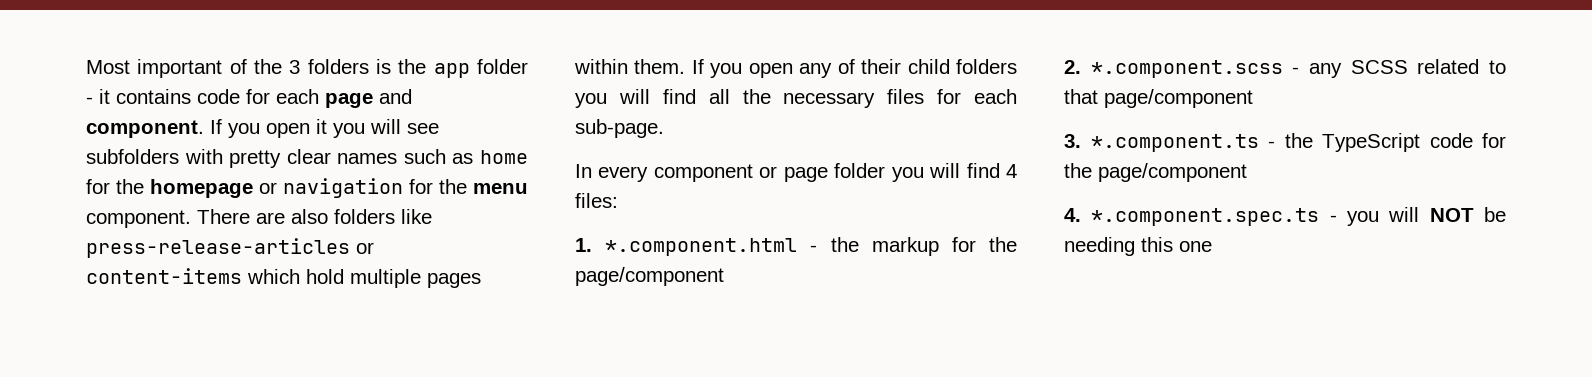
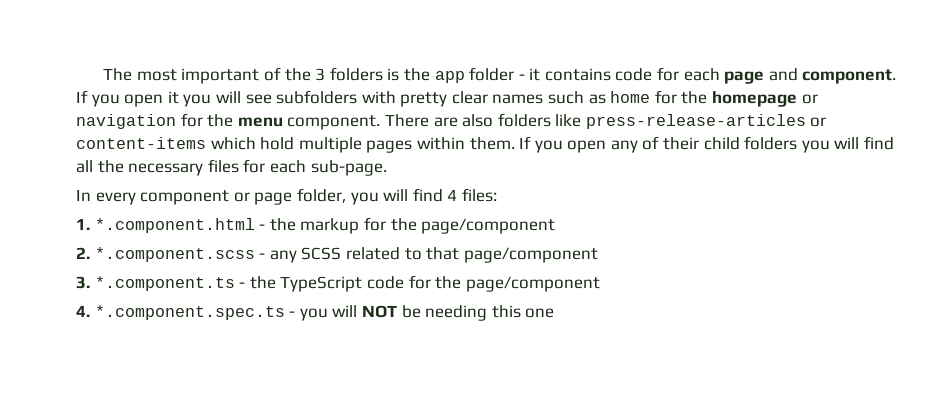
- Most important of the 3 folders is the app folder - it contains code for each page and component.
+ The most important of the 3 folders is the app folder - it contains code for each page and component.
- In every component or page folder you will find 4 files:
+ In every component or page folder, you will find 4 files:

